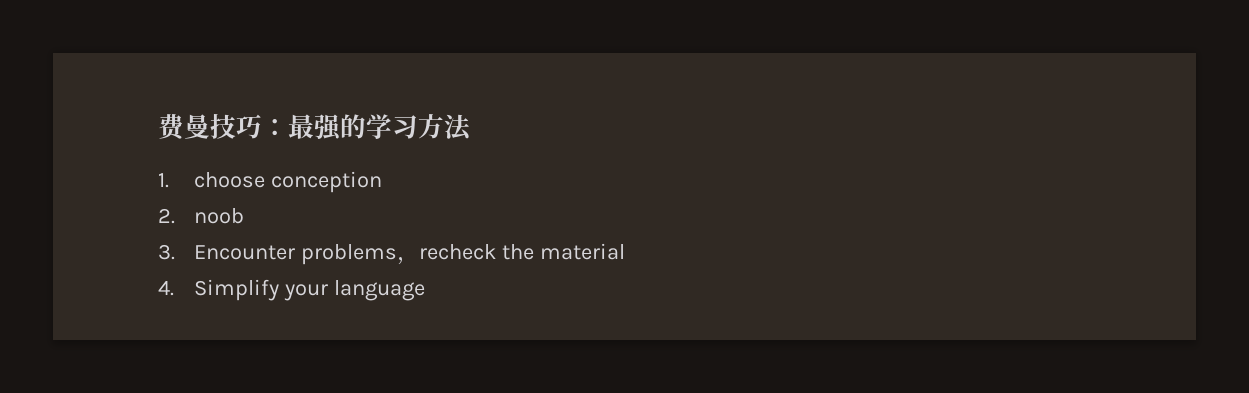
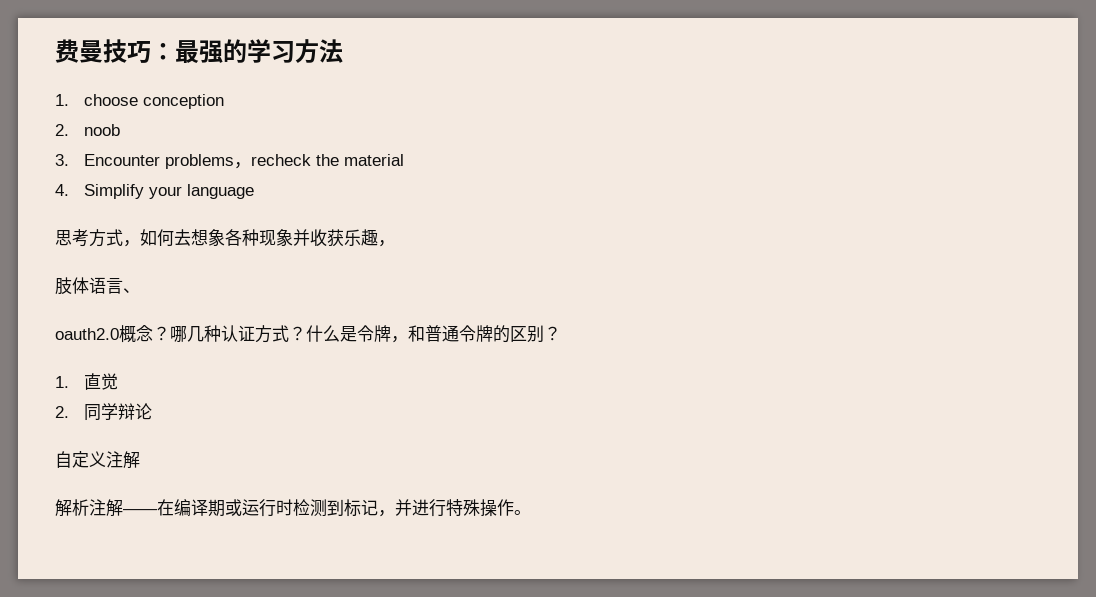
+ 思考方式，如何去想象各种现象并收获乐趣，
+ 肢体语言、
+ oauth2.0概念？哪几种认证方式？什么是令牌，和普通令牌的区别？
+ 1.直觉
+ 2.同学辩论
+ 自定义注解
+ 解析注解——在编译期或运行时检测到标记，并进行特殊操作。

